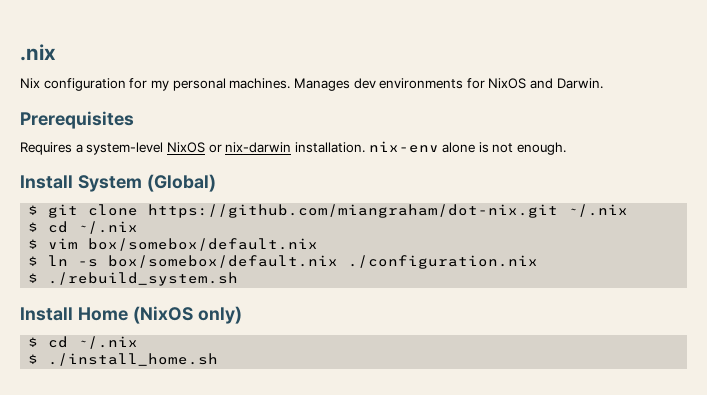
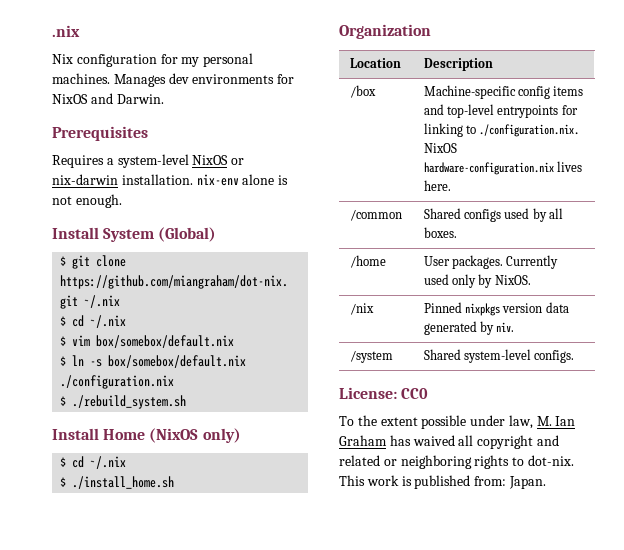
+ Organization
+ Location | Description
+ /box | Machine-specific config items and top-level entrypoints for linking to ./configuration.nix. NixOS hardware-configuration.nix lives here.
+ /common | Shared configs used by all boxes.
+ /home | User packages. Currently used only by NixOS.
+ /nix | Pinned nixpkgs version data generated by niv.
+ /system | Shared system-level configs.
+ License: CC0
+ To the extent possible under law, M. Ian Graham has waived all copyright and related or neighboring rights to dot-nix. This work is published from: Japan.

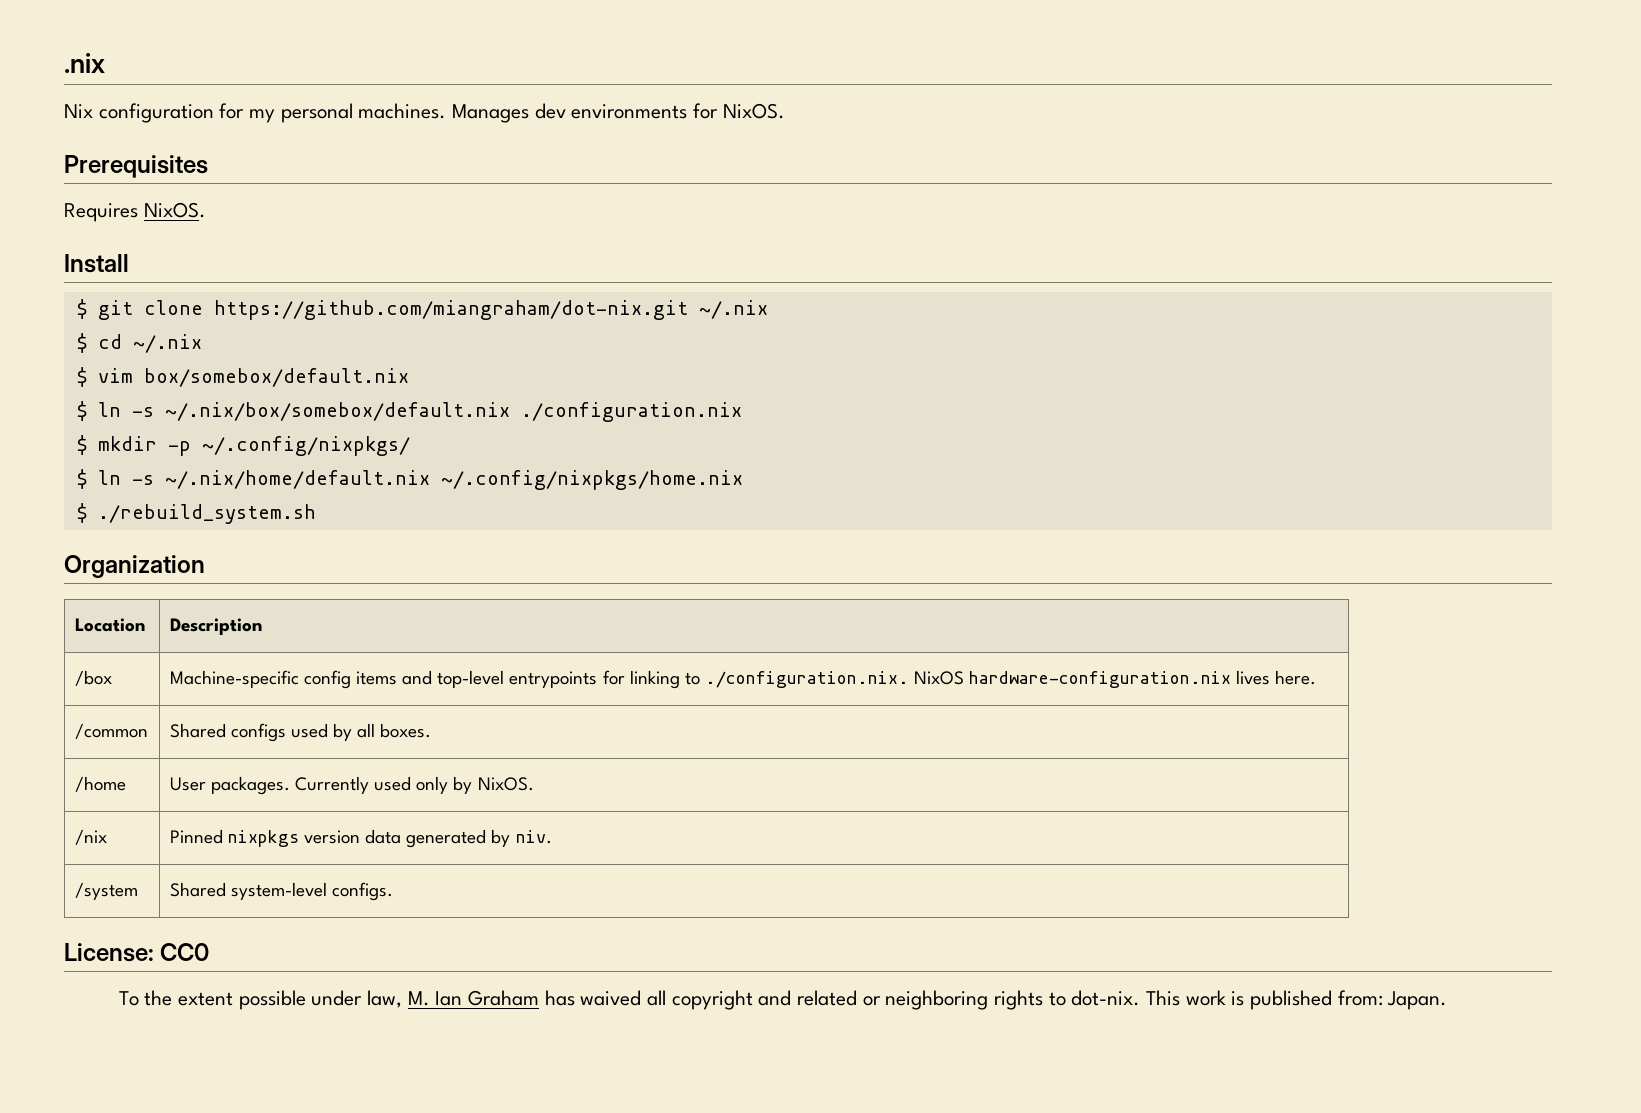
- Manages dev environments for NixOS and Darwin.
+ Manages dev environments for NixOS.
- Requires a system-level NixOS or nix-darwin installation. nix-env alone is not enough.
- Install System (Global)
+ Requires NixOS.
+ Install
- $ ln -s box/somebox/default.nix ./configuration.nix
+ $ ln -s ~/.nix/box/somebox/default.nix ./configuration.nix
+ $ mkdir -p ~/.config/nixpkgs/
+ $ ln -s ~/.nix/home/default.nix ~/.config/nixpkgs/home.nix
  $ ./rebuild_system.sh
- Install Home (NixOS only)
- $ cd ~/.nix
- $ ./install_home.sh

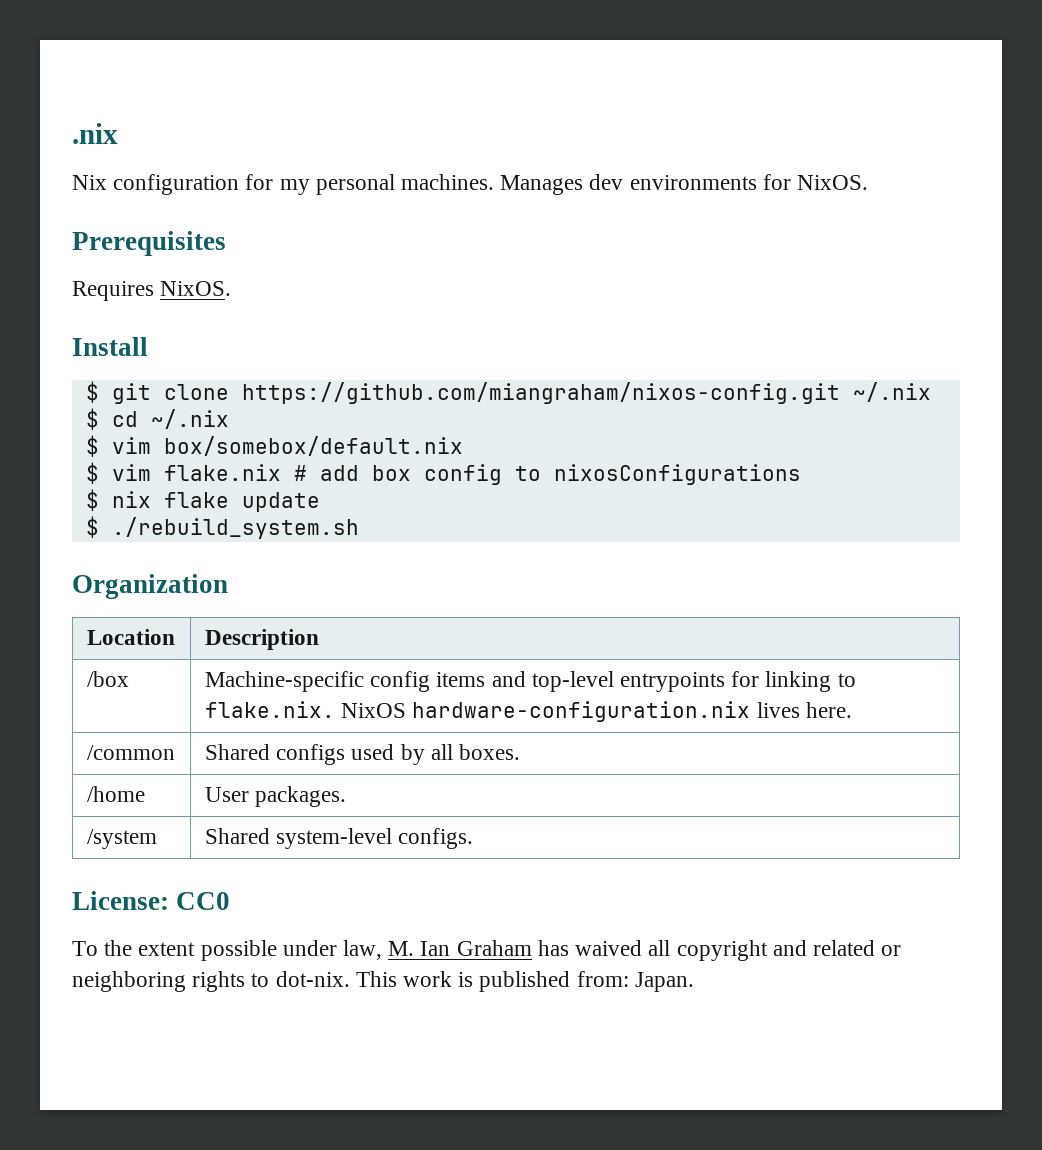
- $ git clone https://github.com/miangraham/dot-nix.git ~/.nix
+ $ git clone https://github.com/miangraham/nixos-config.git ~/.nix
- $ ln -s ~/.nix/box/somebox/default.nix ./configuration.nix
- $ mkdir -p ~/.config/nixpkgs/
- $ ln -s ~/.nix/home/default.nix ~/.config/nixpkgs/home.nix
+ $ vim flake.nix # add box config to nixosConfigurations
+ $ nix flake update
- /box | Machine-specific config items and top-level entrypoints for linking to ./configuration.nix. NixOS hardware-configuration.nix lives here.
+ /box | Machine-specific config items and top-level entrypoints for linking to flake.nix. NixOS hardware-configuration.nix lives here.
- /home | User packages. Currently used only by NixOS.
- /nix | Pinned nixpkgs version data generated by niv.
+ /home | User packages.

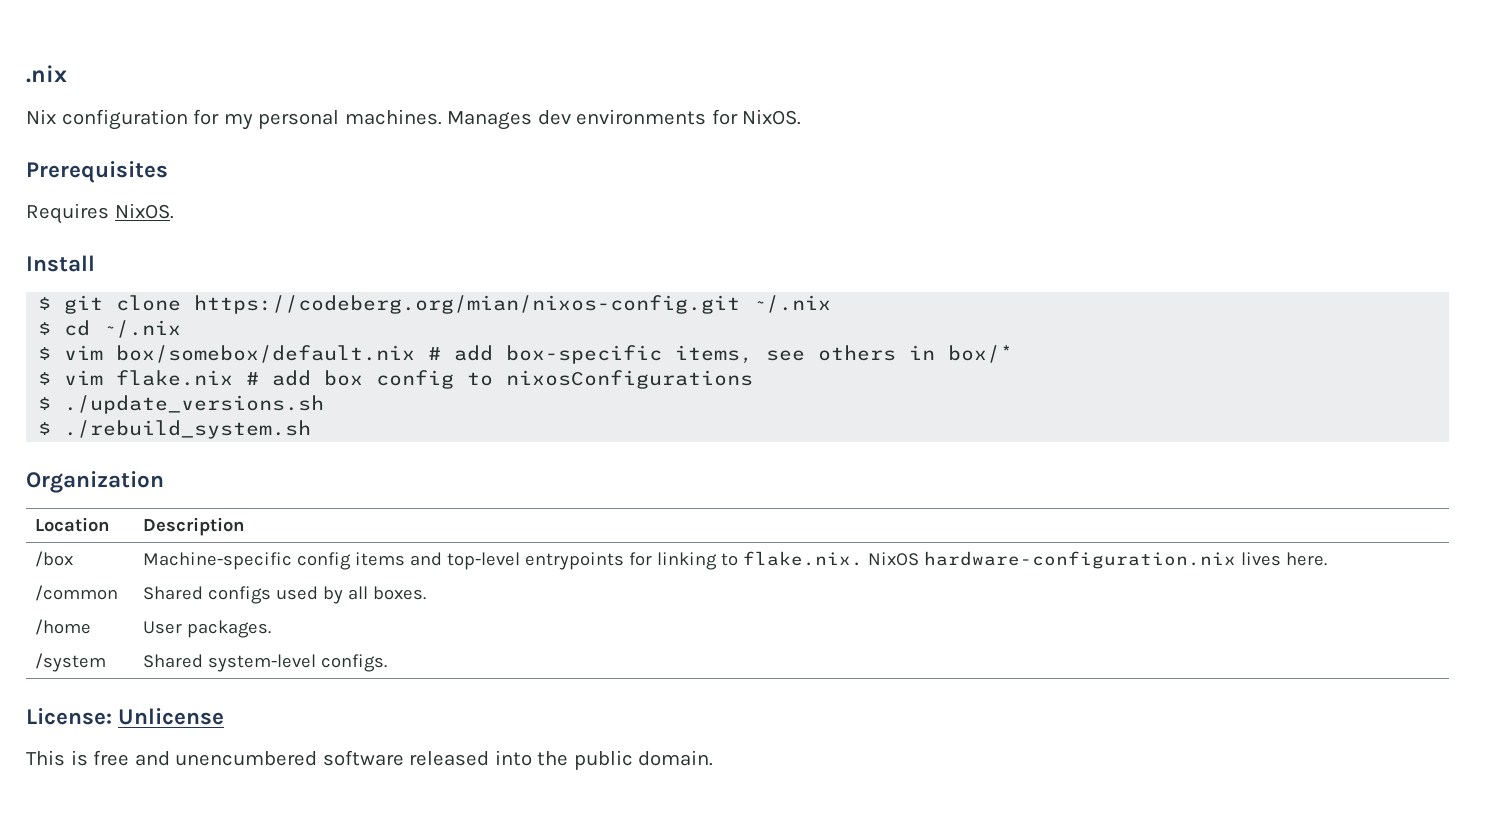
- $ git clone https://github.com/miangraham/nixos-config.git ~/.nix
+ $ git clone https://codeberg.org/mian/nixos-config.git ~/.nix
- $ vim box/somebox/default.nix
+ $ vim box/somebox/default.nix # add box-specific items, see others in box/*
- $ nix flake update
+ $ ./update_versions.sh
- License: CC0
- To the extent possible under law, M. Ian Graham has waived all copyright and related or neighboring rights to dot-nix. This work is published from: Japan.
+ License: Unlicense
+ This is free and unencumbered software released into the public domain.

